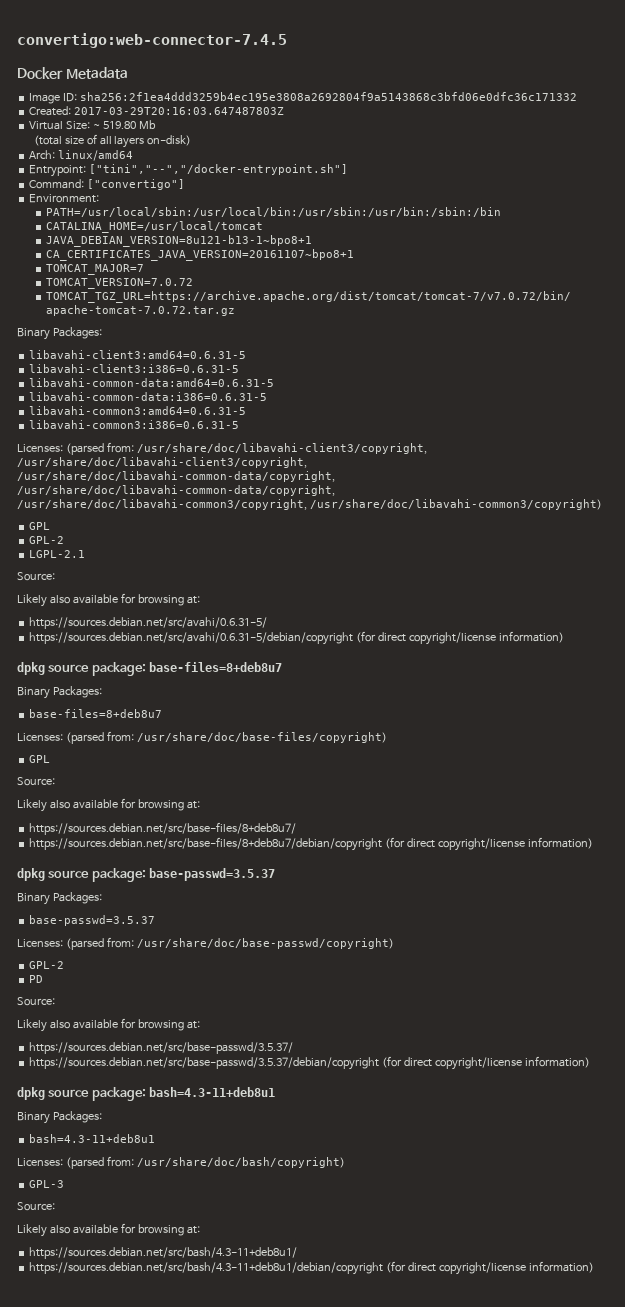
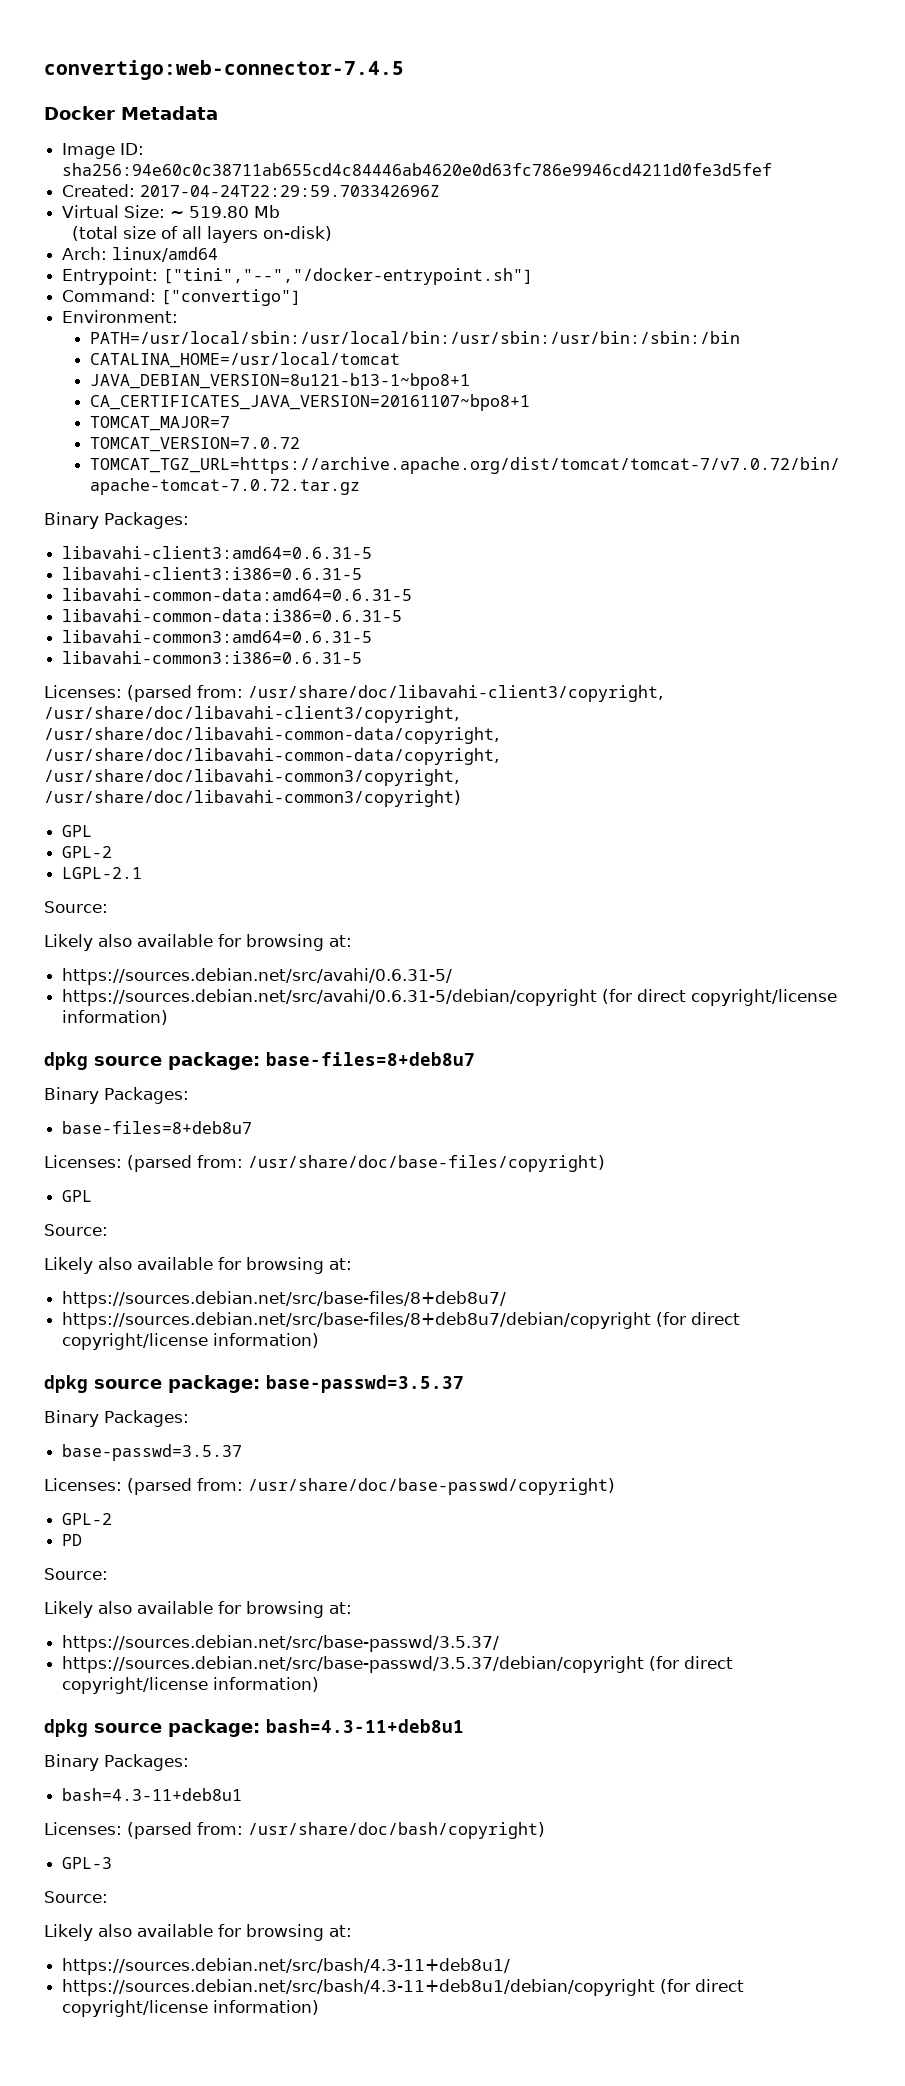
- Image ID: sha256:2f1ea4ddd3259b4ec195e3808a2692804f9a5143868c3bfd06e0dfc36c171332
+ Image ID: sha256:94e60c0c38711ab655cd4c84446ab4620e0d63fc786e9946cd4211d0fe3d5fef
- Created: 2017-03-29T20:16:03.647487803Z
+ Created: 2017-04-24T22:29:59.703342696Z

